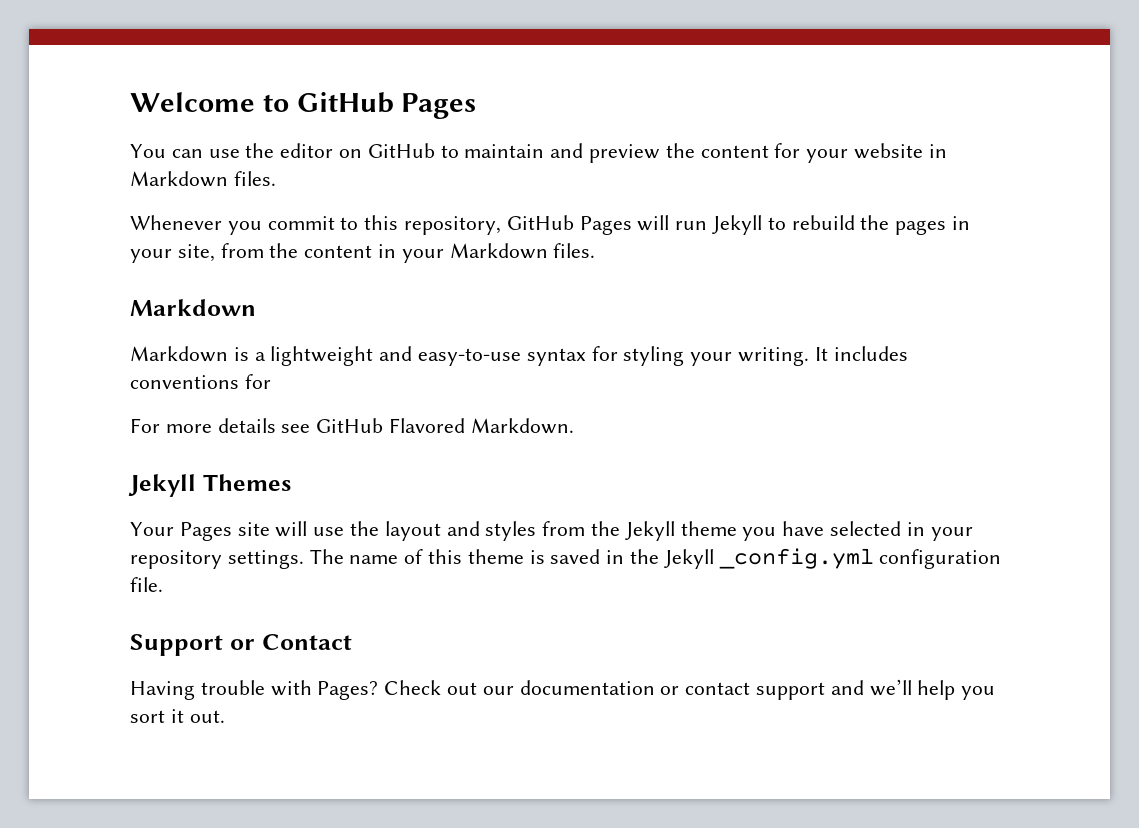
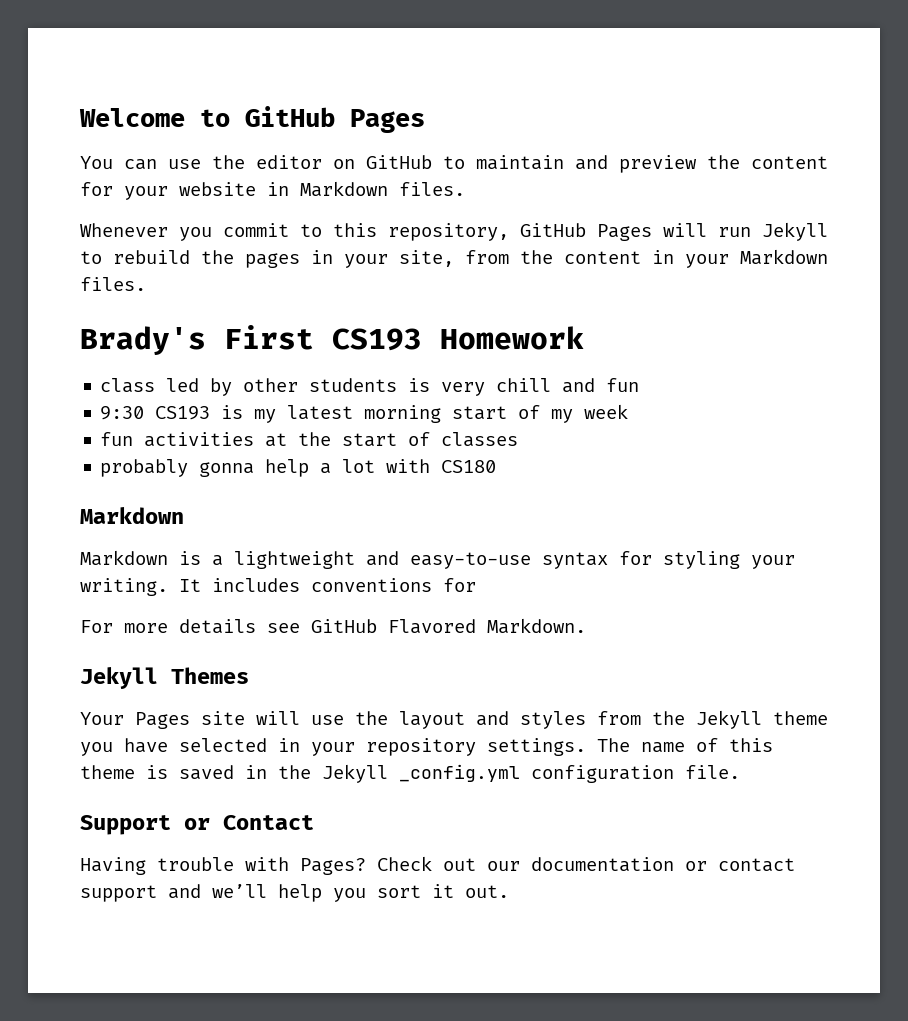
+ Brady's First CS193 Homework
+ class led by other students is very chill and fun
+ 9:30 CS193 is my latest morning start of my week
+ fun activities at the start of classes
+ probably gonna help a lot with CS180

